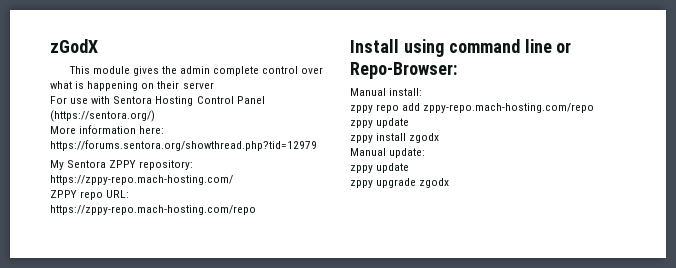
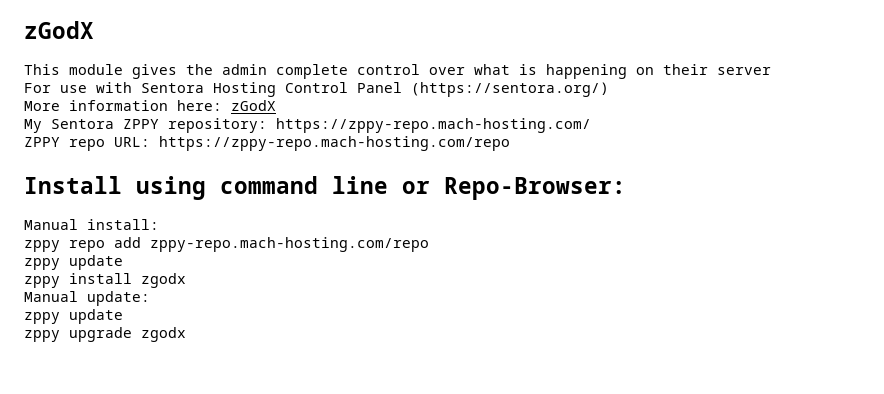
- More information here: https://forums.sentora.org/showthread.php?tid=12979
+ More information here: zGodX

